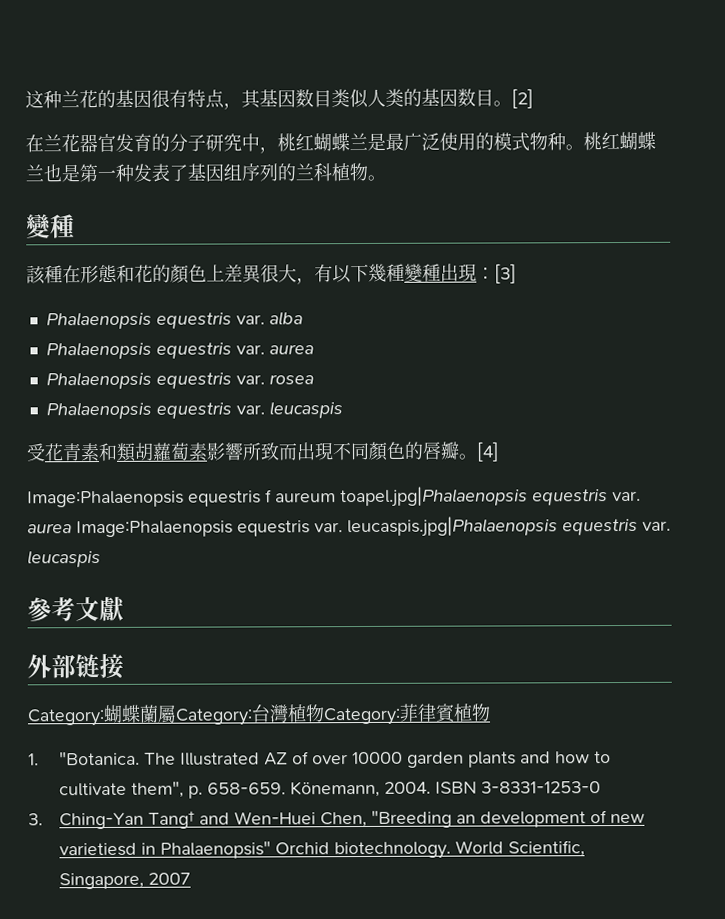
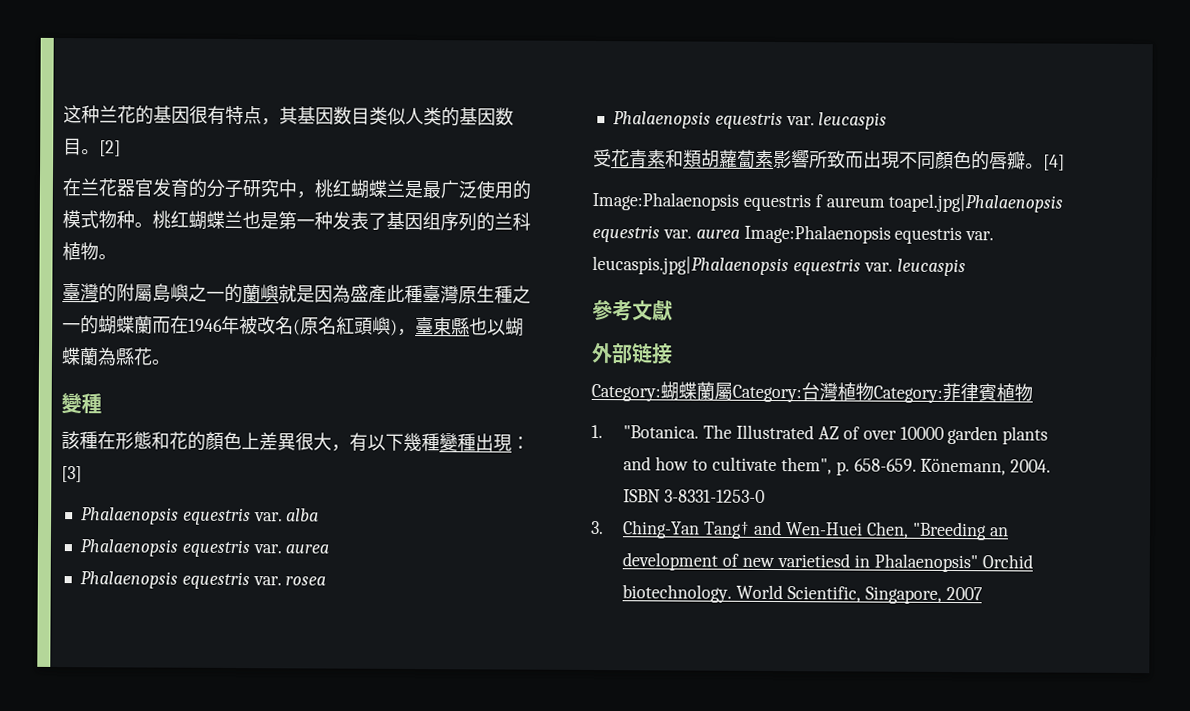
+ 臺灣的附屬島嶼之一的蘭嶼就是因為盛產此種臺灣原生種之一的蝴蝶蘭而在1946年被改名(原名紅頭嶼)，臺東縣也以蝴蝶蘭為縣花。

